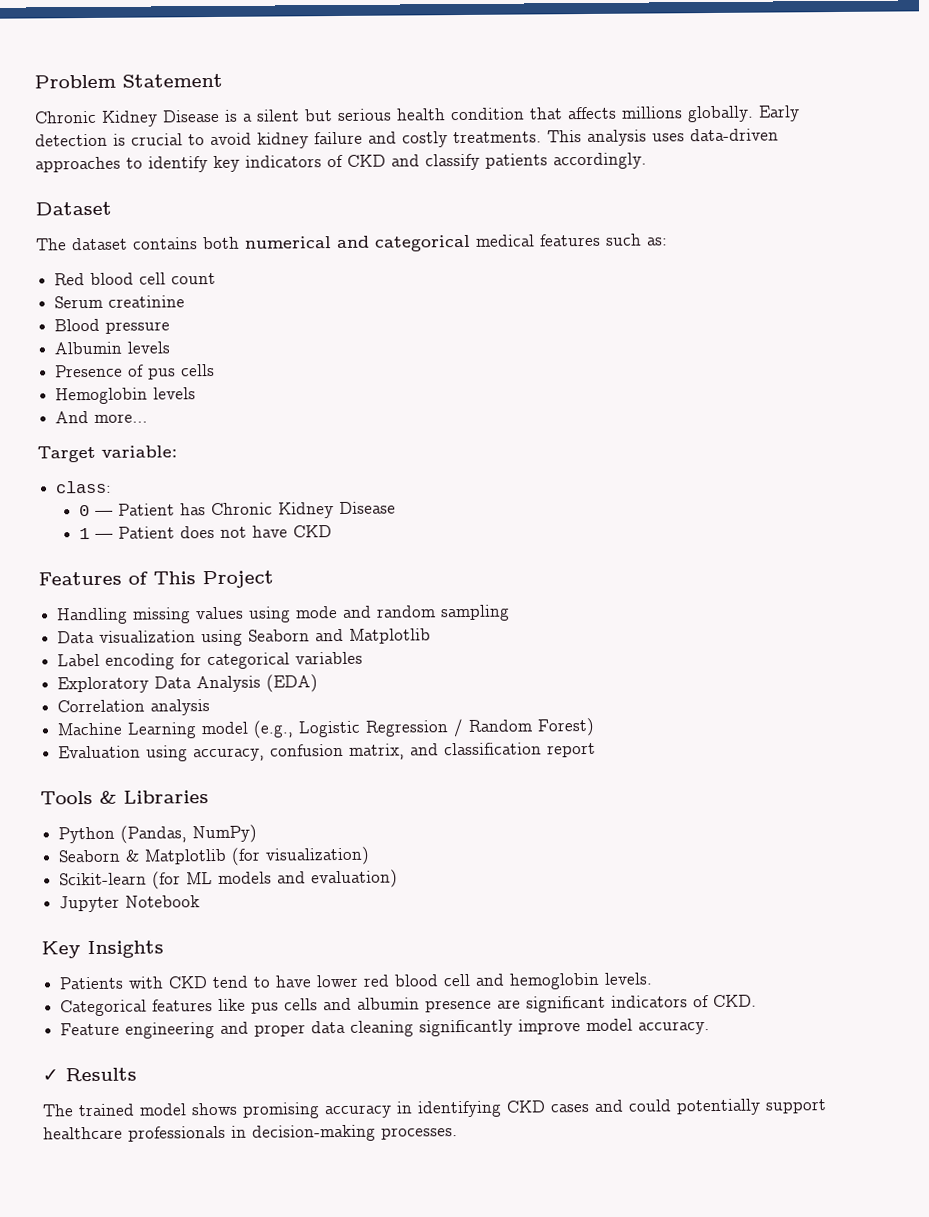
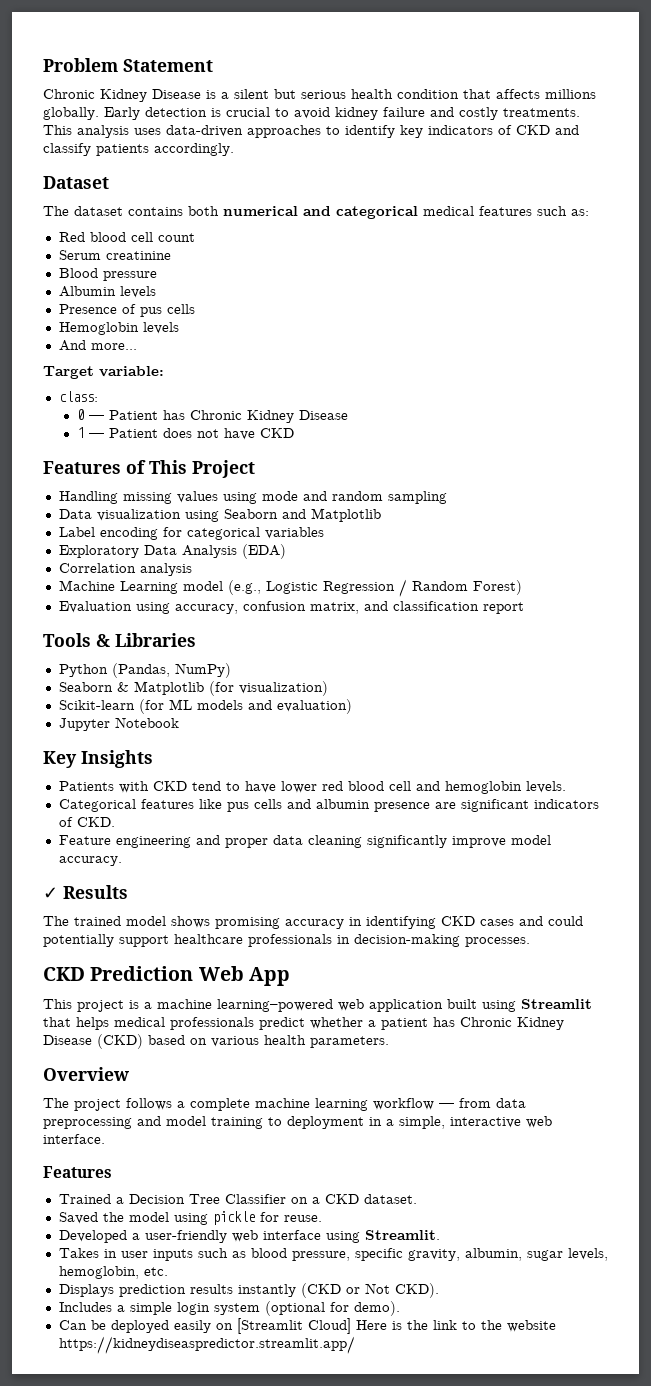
+ CKD Prediction Web App
+ This project is a machine learning–powered web application built using Streamlit that helps medical professionals predict whether a patient has Chronic Kidney Disease (CKD) based on various health parameters.
+ Overview
+ The project follows a complete machine learning workflow — from data preprocessing and model training to deployment in a simple, interactive web interface.
+ Features
+ Trained a Decision Tree Classifier on a CKD dataset.
+ Saved the model using pickle for reuse.
+ Developed a user-friendly web interface using Streamlit.
+ Takes in user inputs such as blood pressure, specific gravity, albumin, sugar levels, hemoglobin, etc.
+ Displays prediction results instantly (CKD or Not CKD).
+ Includes a simple login system (optional for demo).
+ Can be deployed easily on [Streamlit Cloud] Here is the link to the website https://kidneydiseaspredictor.streamlit.app/

